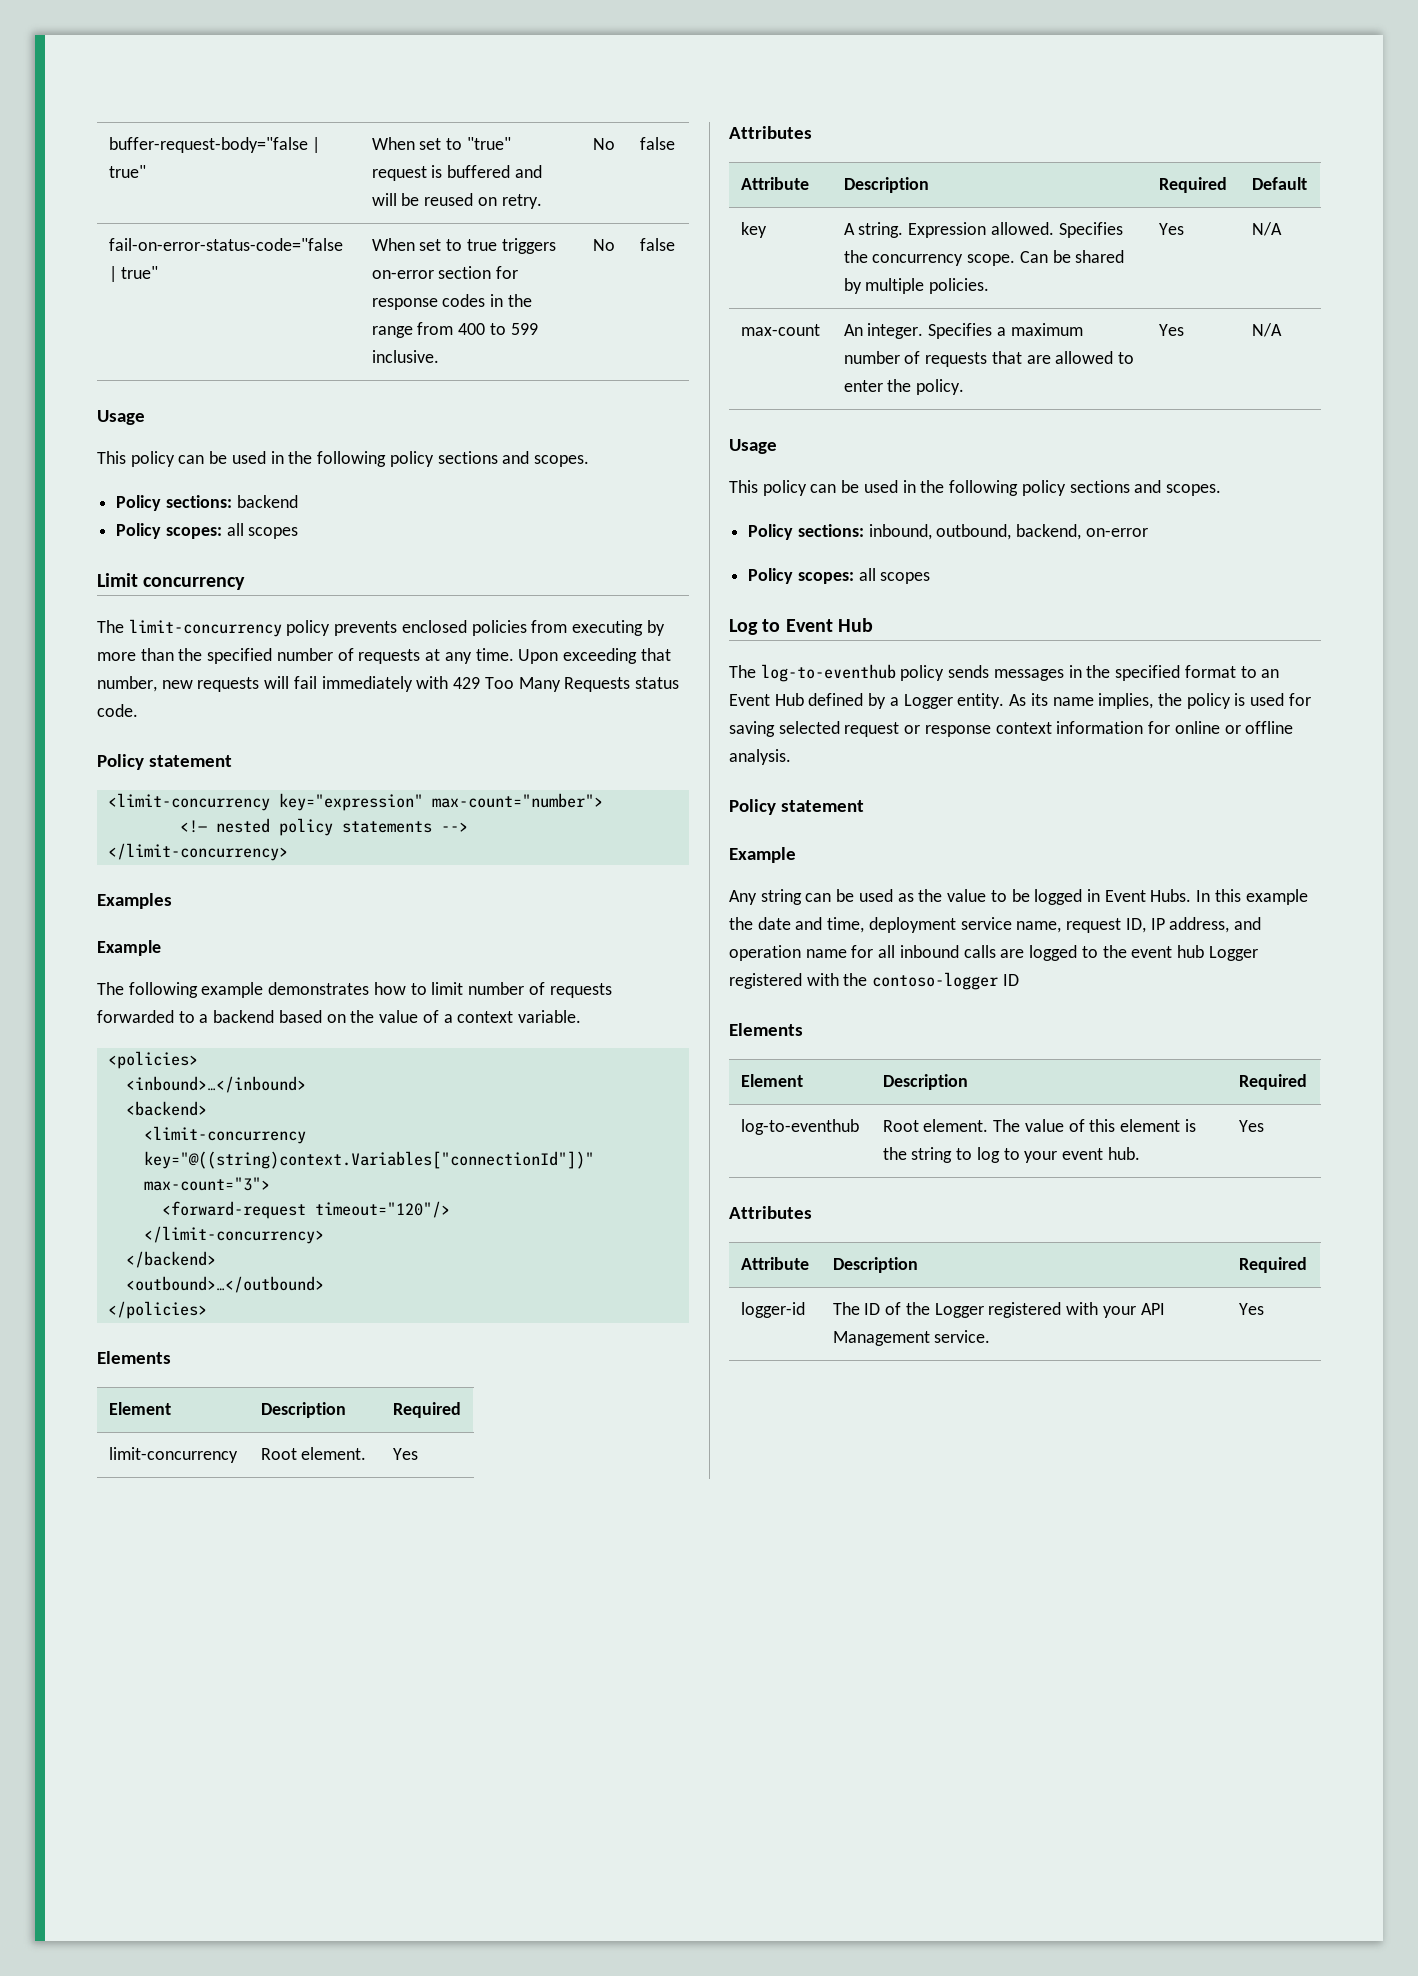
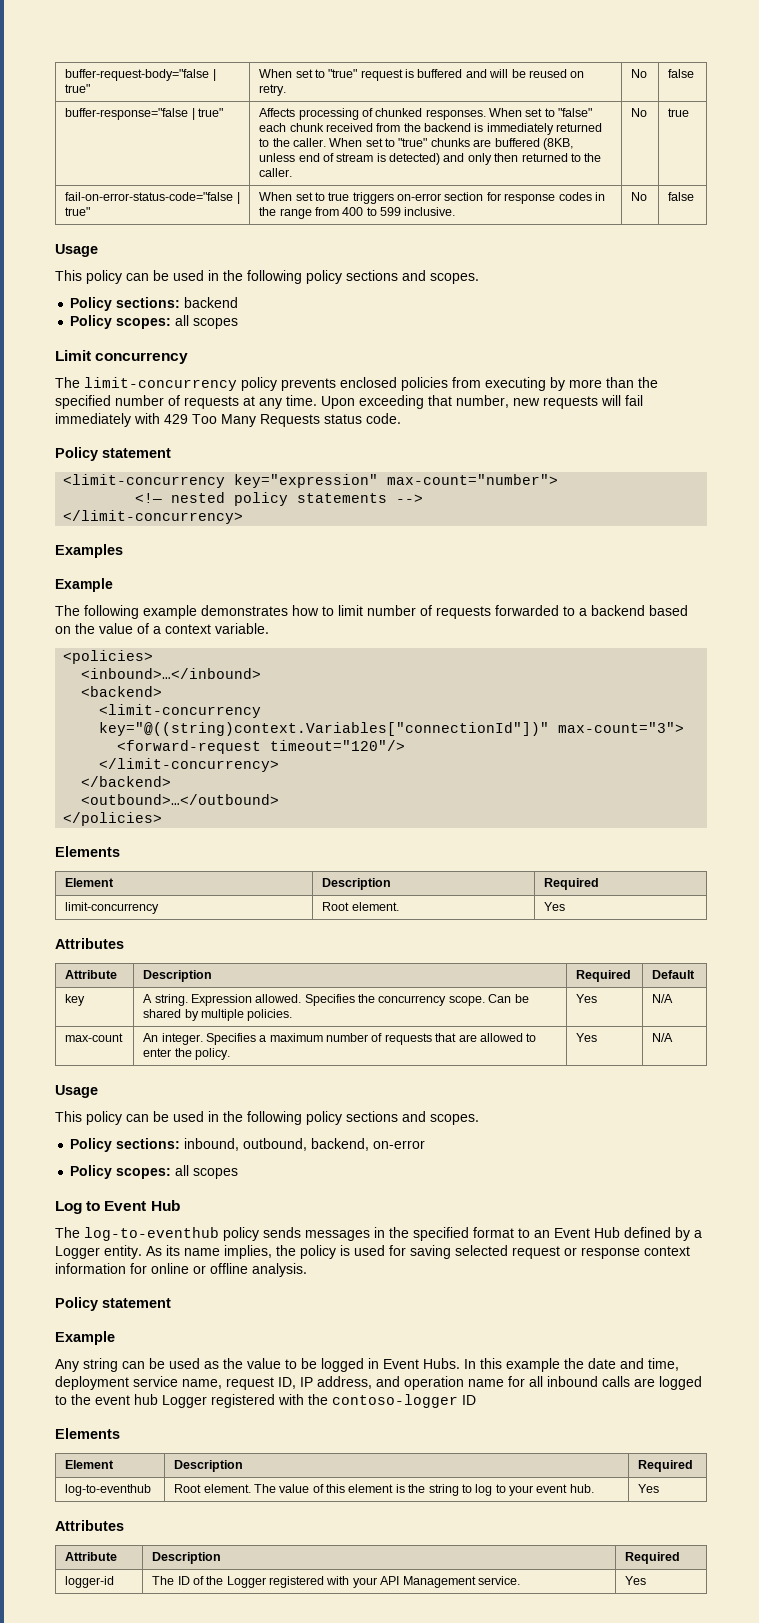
+ buffer-response="false | true" | Affects processing of chunked responses. When set to "false" each chunk received from the backend is immediately returned to the caller. When set to "true" chunks are buffered (8KB, unless end of stream is detected) and only then returned to the caller. | No | true

